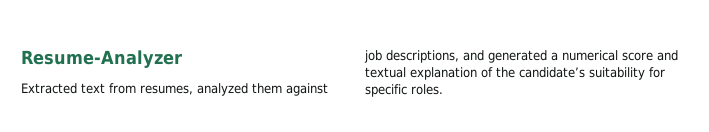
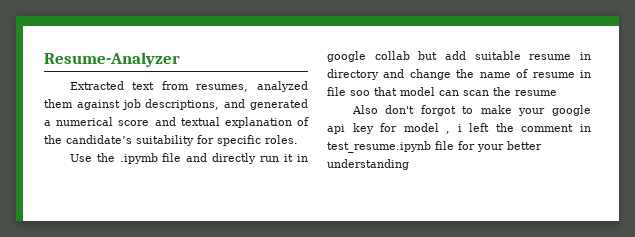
+ Use the .ipymb file and directly run it in google collab but add suitable resume in directory and change the name of resume in file soo that model can scan the resume
+ Also don't forgot to make your google api key for model , i left the comment in test_resume.ipynb file for your better understanding

